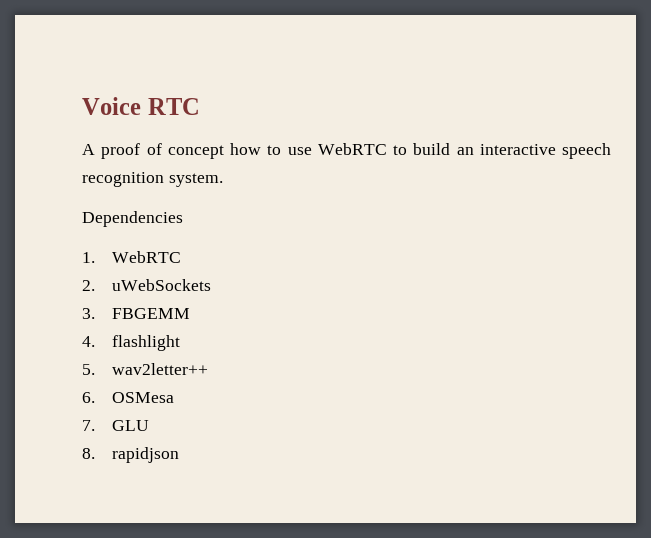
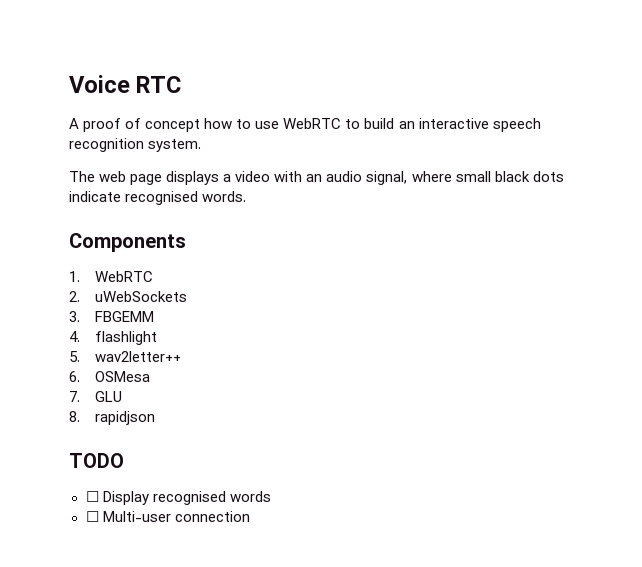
- Dependencies
+ The web page displays a video with an audio signal, where small black dots indicate recognised words.
+ Components
+ TODO
+ ☐ Display recognised words
+ ☐ Multi-user connection

